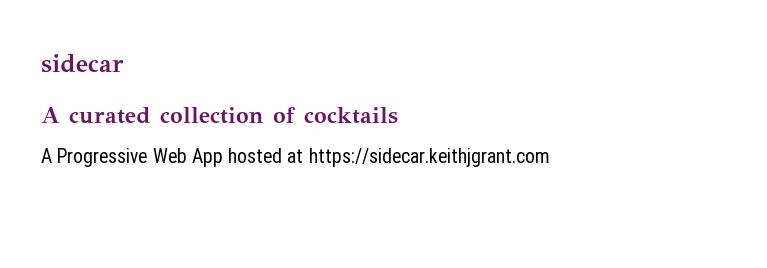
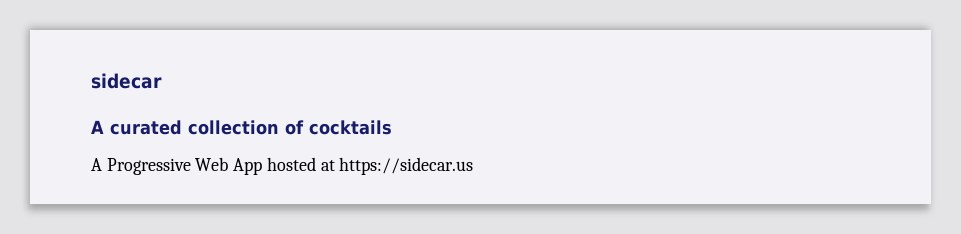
- A Progressive Web App hosted at https://sidecar.keithjgrant.com
+ A Progressive Web App hosted at https://sidecar.us

